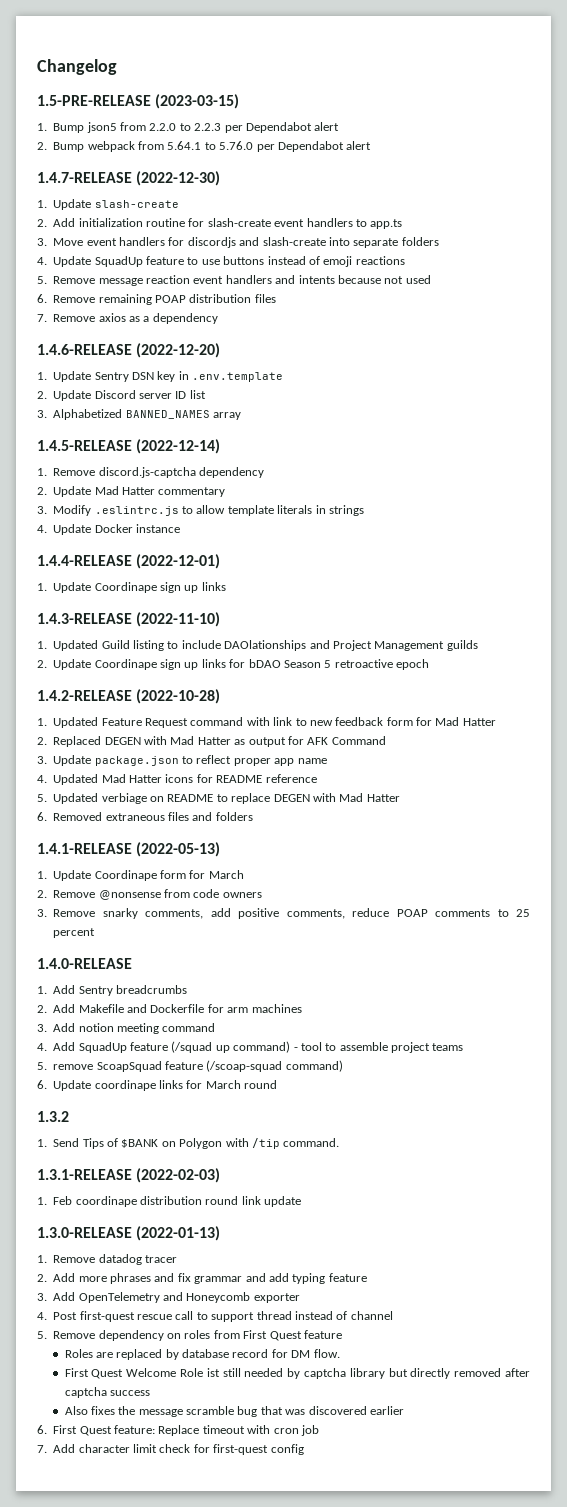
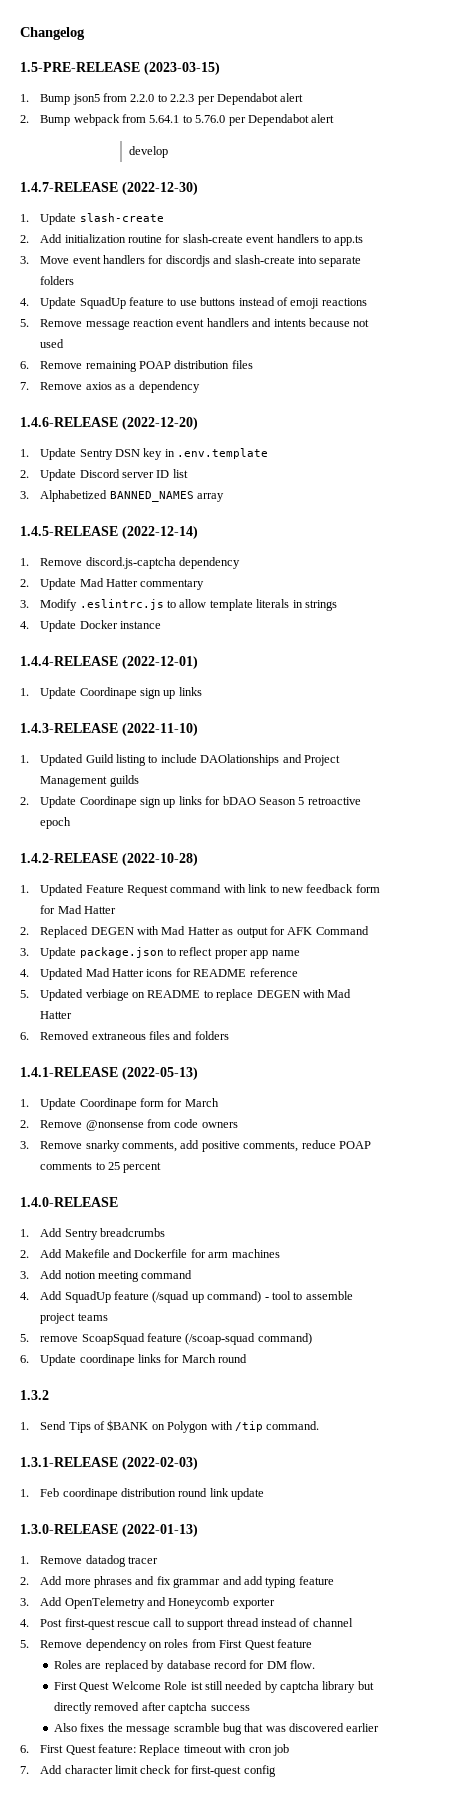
+ develop

